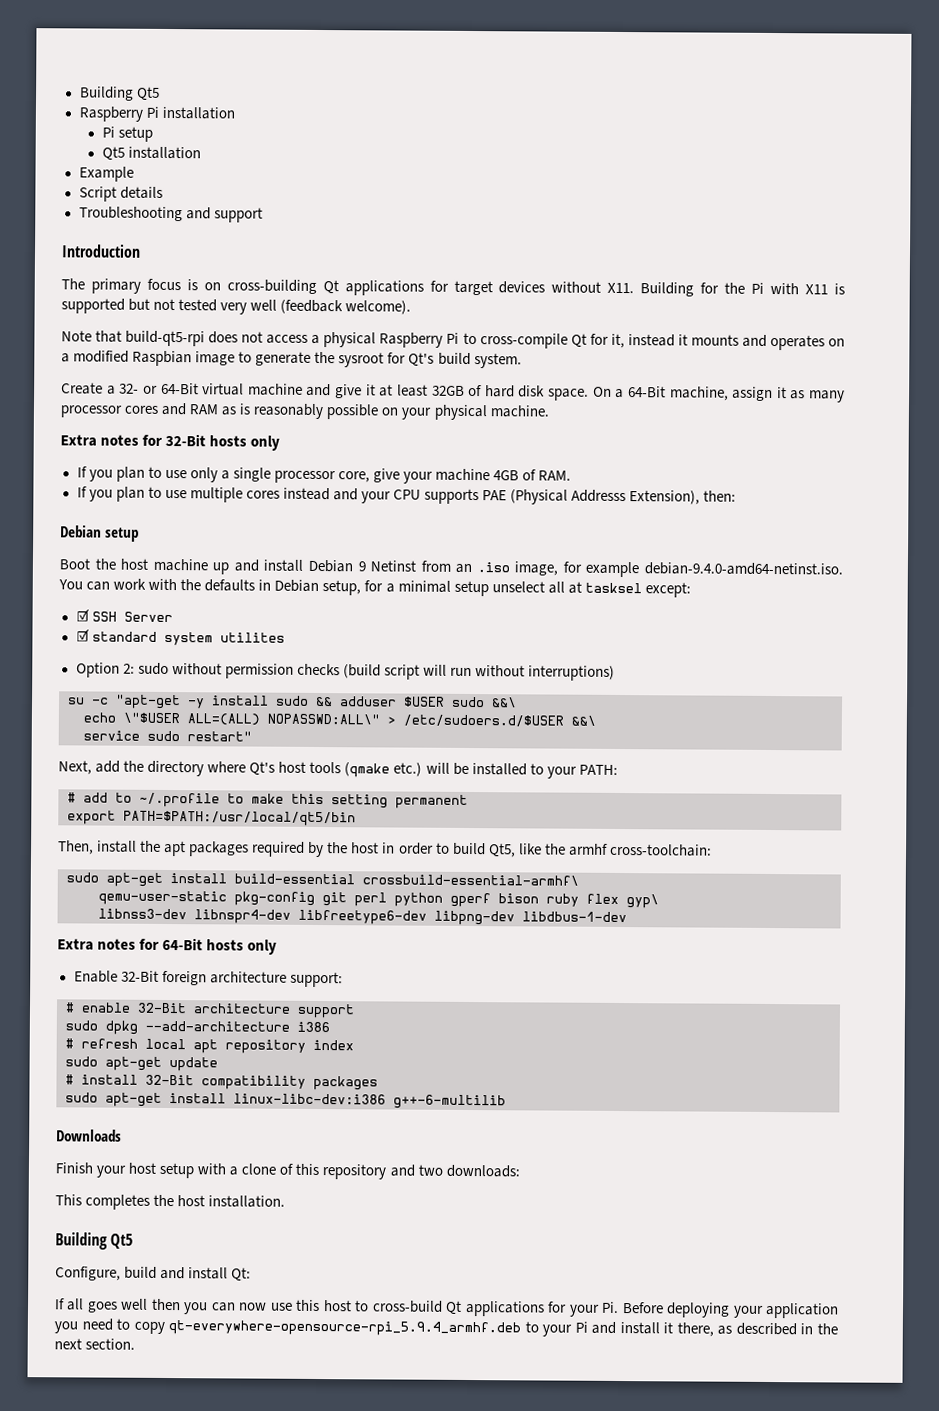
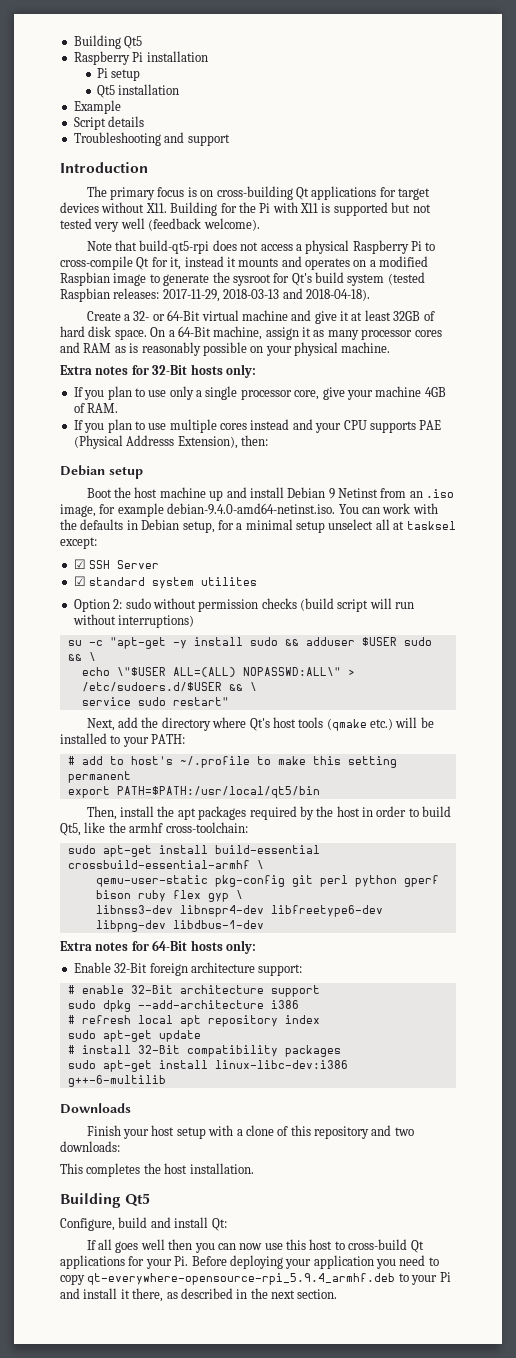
- Note that build-qt5-rpi does not access a physical Raspberry Pi to cross-compile Qt for it, instead it mounts and operates on a modified Raspbian image to generate the sysroot for Qt's build system.
+ Note that build-qt5-rpi does not access a physical Raspberry Pi to cross-compile Qt for it, instead it mounts and operates on a modified Raspbian image to generate the sysroot for Qt's build system (tested Raspbian releases: 2017-11-29, 2018-03-13 and 2018-04-18).
- Extra notes for 32-Bit hosts only
+ Extra notes for 32-Bit hosts only:
- su -c "apt-get -y install sudo && adduser $USER sudo &&\
+ su -c "apt-get -y install sudo && adduser $USER sudo && \
- echo \"$USER ALL=(ALL) NOPASSWD:ALL\" > /etc/sudoers.d/$USER &&\
+ echo \"$USER ALL=(ALL) NOPASSWD:ALL\" > /etc/sudoers.d/$USER && \
- # add to ~/.profile to make this setting permanent
+ # add to host's ~/.profile to make this setting permanent
- sudo apt-get install build-essential crossbuild-essential-armhf\
+ sudo apt-get install build-essential crossbuild-essential-armhf \
- qemu-user-static pkg-config git perl python gperf bison ruby flex gyp\
+ qemu-user-static pkg-config git perl python gperf bison ruby flex gyp \
- Extra notes for 64-Bit hosts only
+ Extra notes for 64-Bit hosts only:

